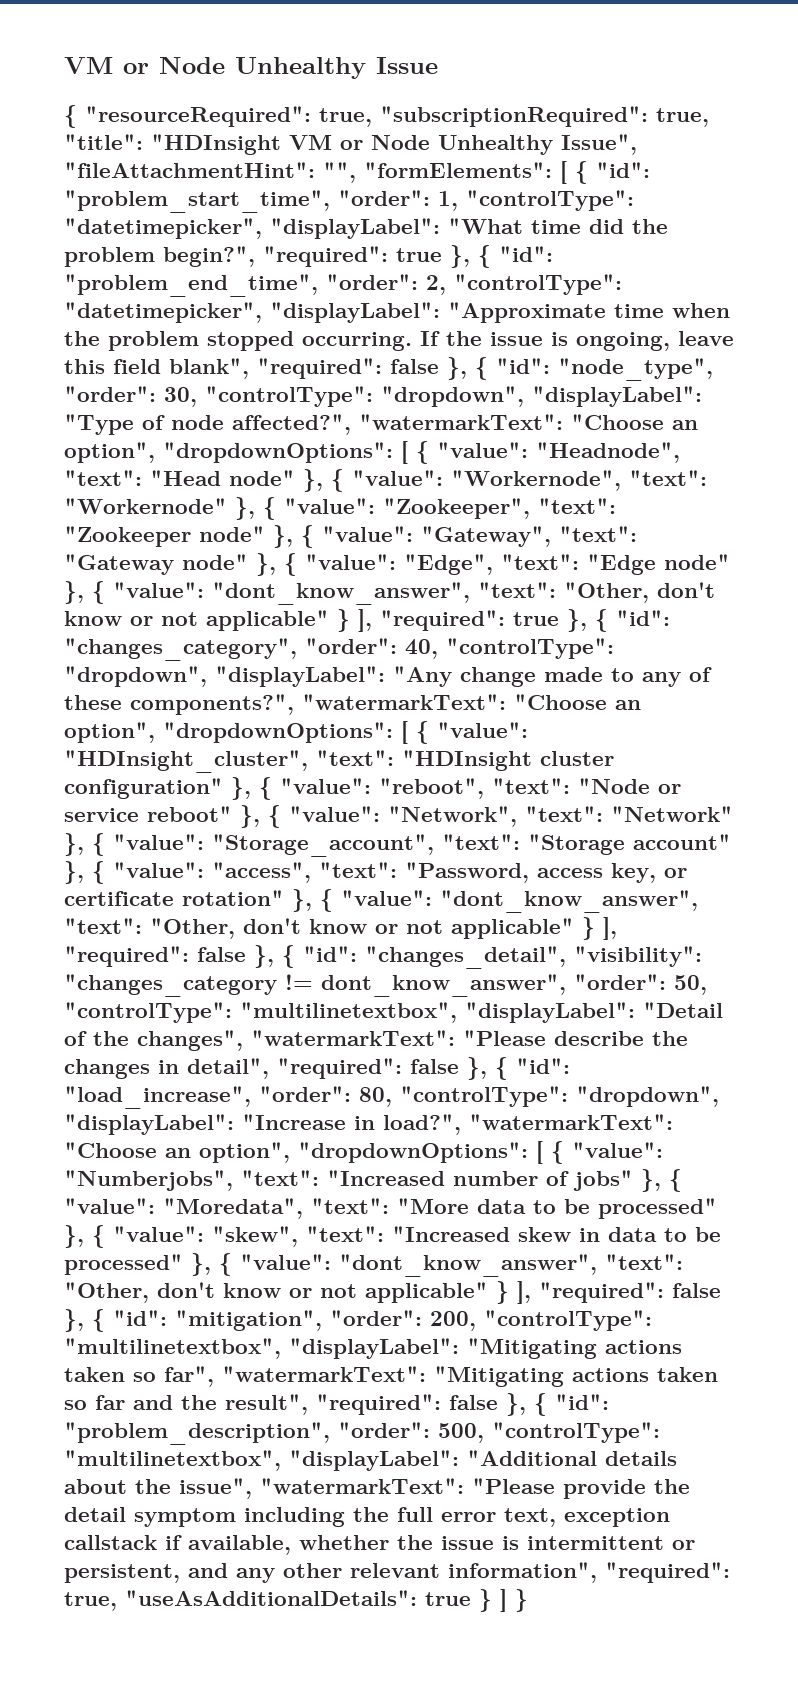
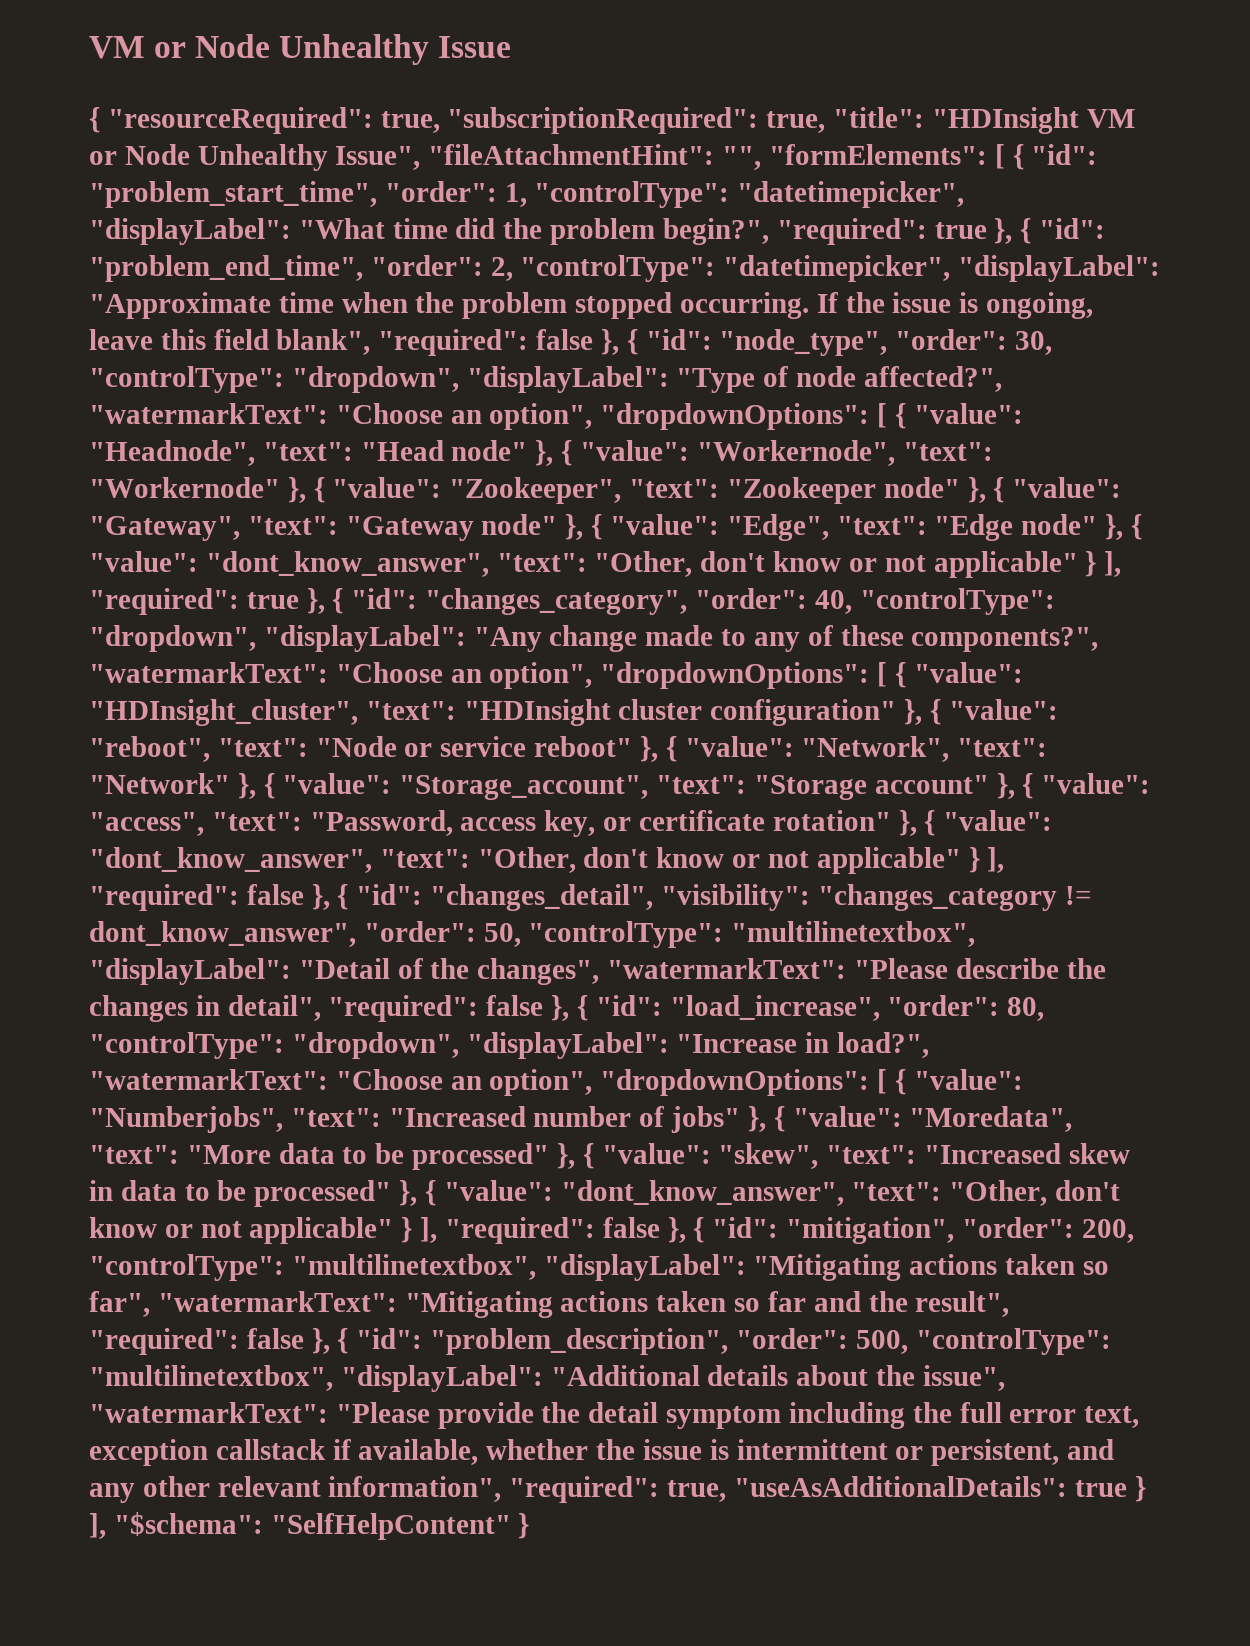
- true } ] }
+ true } ], "$schema": "SelfHelpContent" }

